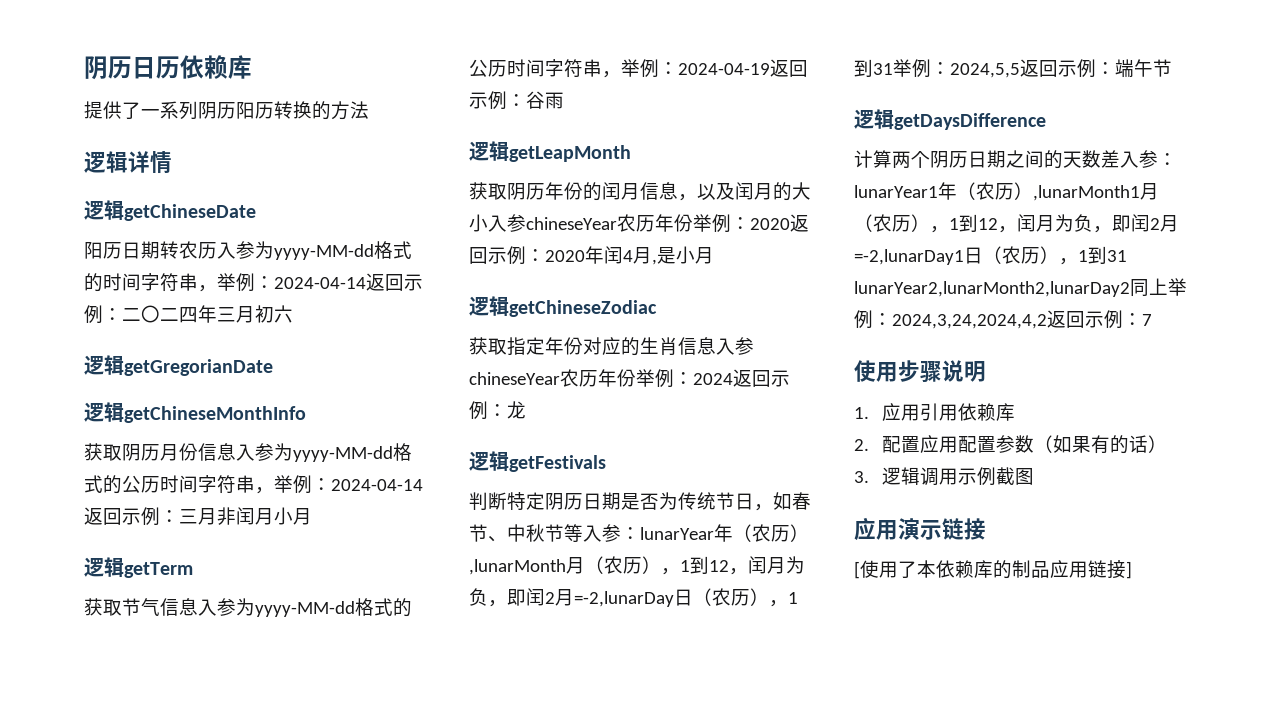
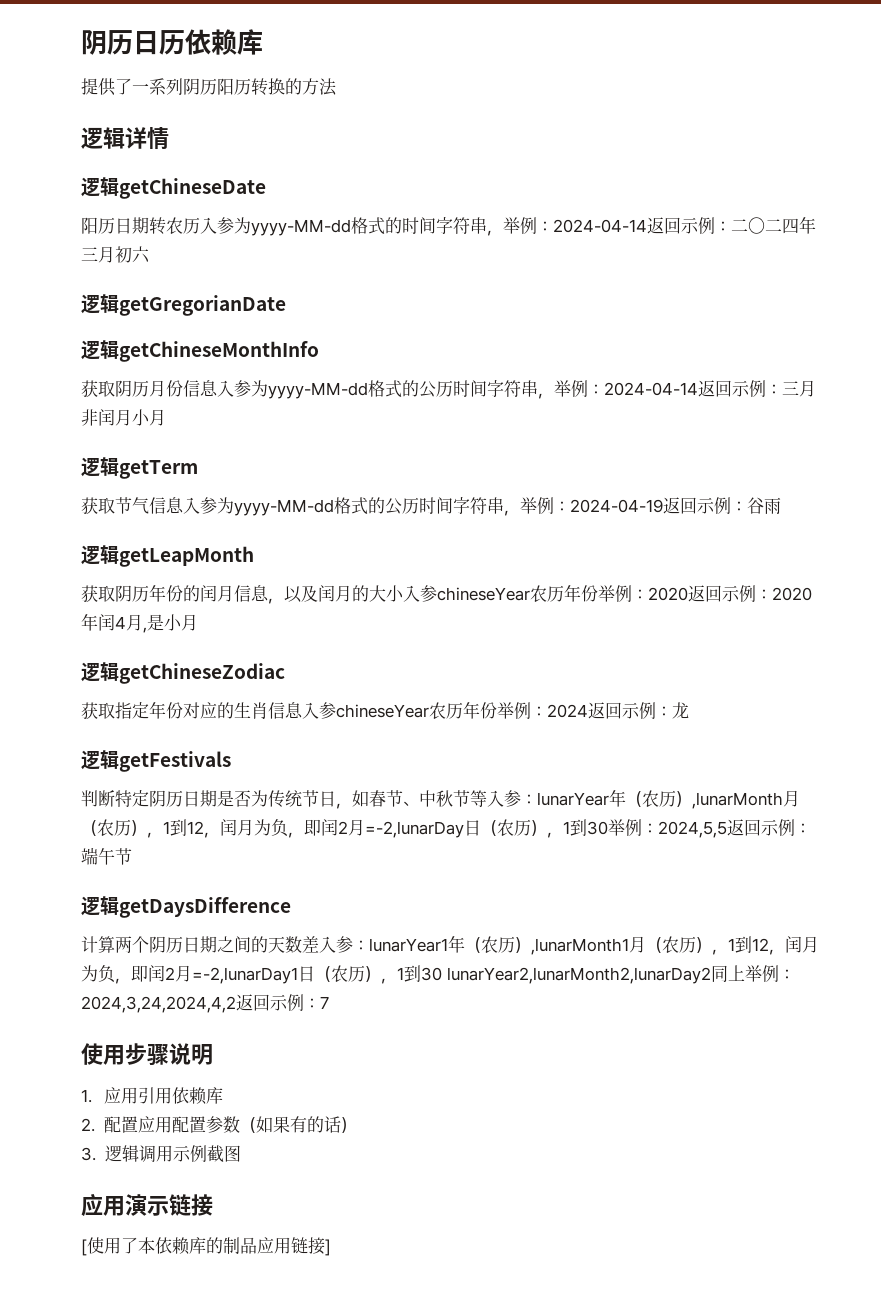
- 判断特定阴历日期是否为传统节日，如春节、中秋节等入参：lunarYear年（农历）,lunarMonth月（农历），1到12，闰月为负，即闰2月=-2,lunarDay日（农历），1到31举例：2024,5,5返回示例：端午节
+ 判断特定阴历日期是否为传统节日，如春节、中秋节等入参：lunarYear年（农历）,lunarMonth月（农历），1到12，闰月为负，即闰2月=-2,lunarDay日（农历），1到30举例：2024,5,5返回示例：端午节
- 计算两个阴历日期之间的天数差入参：lunarYear1年（农历）,lunarMonth1月（农历），1到12，闰月为负，即闰2月=-2,lunarDay1日（农历），1到31 lunarYear2,lunarMonth2,lunarDay2同上举例：2024,3,24,2024,4,2返回示例：7
+ 计算两个阴历日期之间的天数差入参：lunarYear1年（农历）,lunarMonth1月（农历），1到12，闰月为负，即闰2月=-2,lunarDay1日（农历），1到30 lunarYear2,lunarMonth2,lunarDay2同上举例：2024,3,24,2024,4,2返回示例：7

